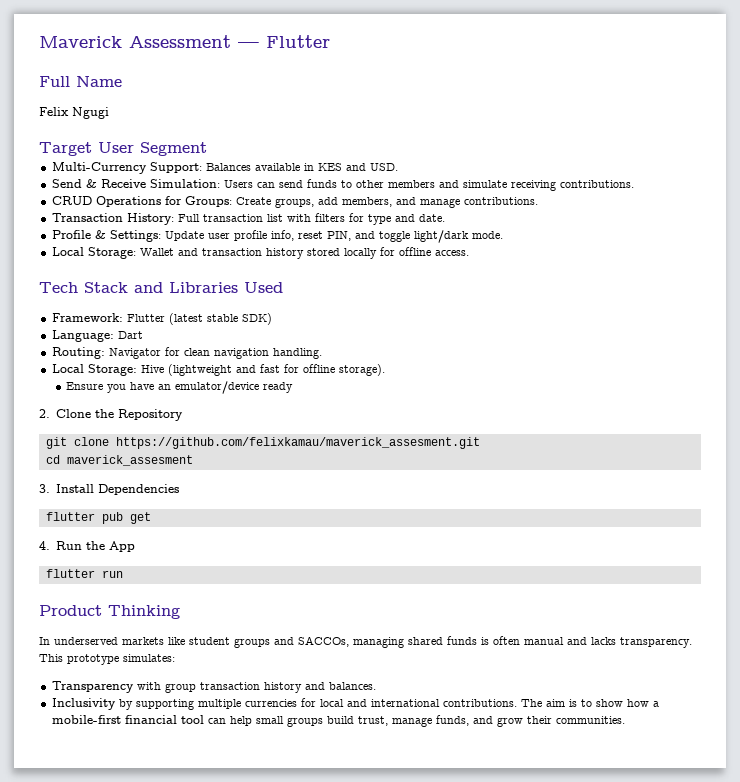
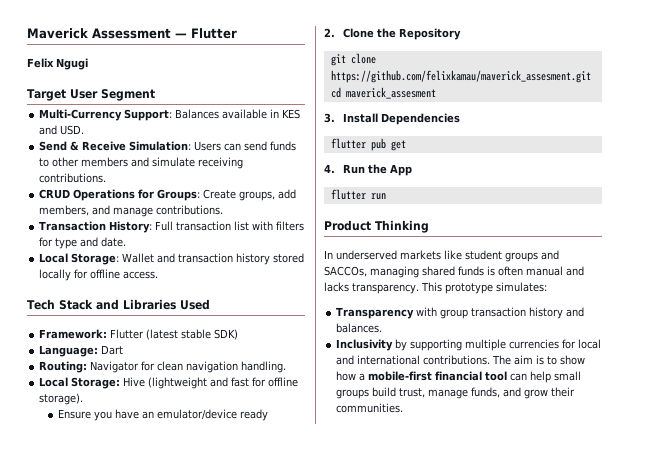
- Full Name
- Profile & Settings: Update user profile info, reset PIN, and toggle light/dark mode.

